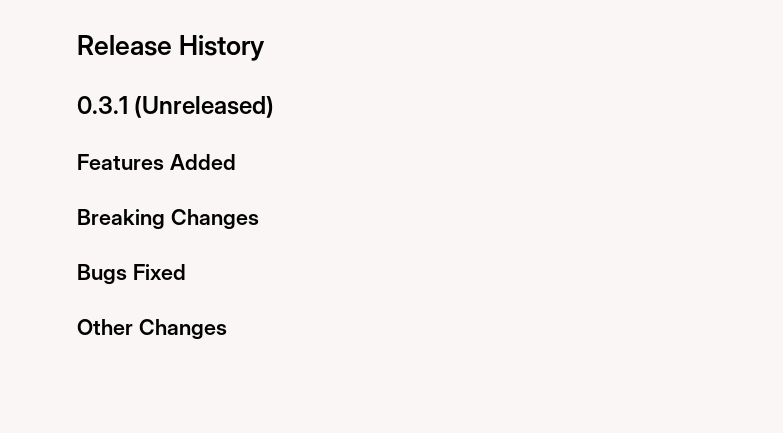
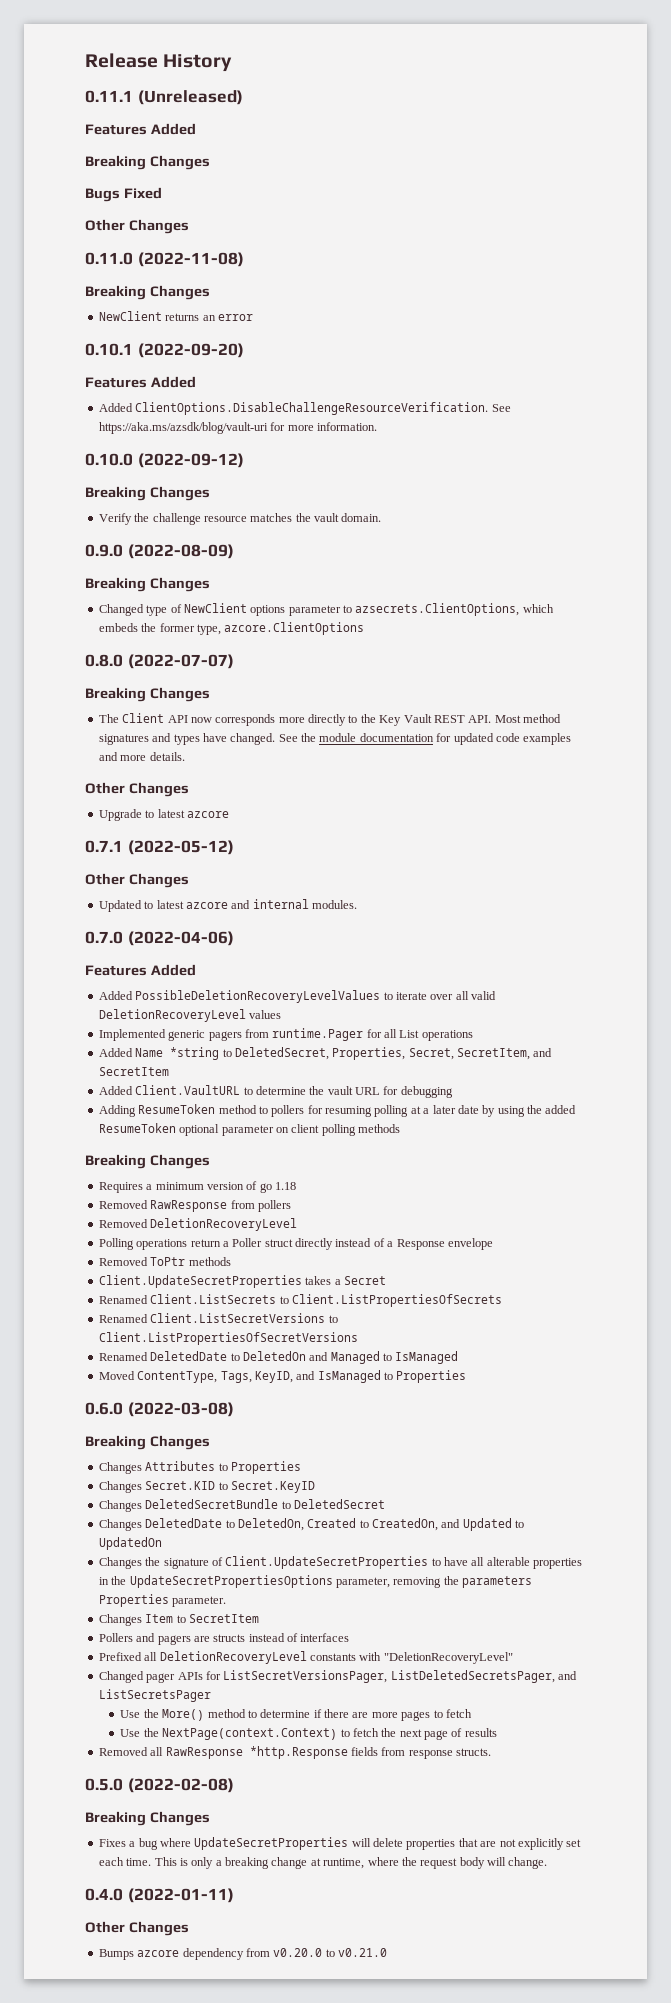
- 0.3.1 (Unreleased)
+ 0.11.1 (Unreleased)
+ 0.11.0 (2022-11-08)
+ Breaking Changes
+ NewClient returns an error
+ 0.10.1 (2022-09-20)
+ Features Added
+ Added ClientOptions.DisableChallengeResourceVerification. See https://aka.ms/azsdk/blog/vault-uri for more information.
+ 0.10.0 (2022-09-12)
+ Breaking Changes
+ Verify the challenge resource matches the vault domain.
+ 0.9.0 (2022-08-09)
+ Breaking Changes
+ Changed type of NewClient options parameter to azsecrets.ClientOptions, which embeds the former type, azcore.ClientOptions
+ 0.8.0 (2022-07-07)
+ Breaking Changes
+ The Client API now corresponds more directly to the Key Vault REST API. Most method signatures and types have changed. See the module documentation for updated code examples and more details.
+ Other Changes
+ Upgrade to latest azcore
+ 0.7.1 (2022-05-12)
+ Other Changes
+ Updated to latest azcore and internal modules.
+ 0.7.0 (2022-04-06)
+ Features Added
+ Added PossibleDeletionRecoveryLevelValues to iterate over all valid DeletionRecoveryLevel values
+ Implemented generic pagers from runtime.Pager for all List operations
+ Added Name *string to DeletedSecret, Properties, Secret, SecretItem, and SecretItem
+ Added Client.VaultURL to determine the vault URL for debugging
+ Adding ResumeToken method to pollers for resuming polling at a later date by using the added ResumeToken optional parameter on client polling methods
+ Breaking Changes
+ Requires a minimum version of go 1.18
+ Removed RawResponse from pollers
+ Removed DeletionRecoveryLevel
+ Polling operations return a Poller struct directly instead of a Response envelope
+ Removed ToPtr methods
+ Client.UpdateSecretProperties takes a Secret
+ Renamed Client.ListSecrets to Client.ListPropertiesOfSecrets
+ Renamed Client.ListSecretVersions to Client.ListPropertiesOfSecretVersions
+ Renamed DeletedDate to DeletedOn and Managed to IsManaged
+ Moved ContentType, Tags, KeyID, and IsManaged to Properties
+ 0.6.0 (2022-03-08)
+ Breaking Changes
+ Changes Attributes to Properties
+ Changes Secret.KID to Secret.KeyID
+ Changes DeletedSecretBundle to DeletedSecret
+ Changes DeletedDate to DeletedOn, Created to CreatedOn, and Updated to UpdatedOn
+ Changes the signature of Client.UpdateSecretProperties to have all alterable properties in the UpdateSecretPropertiesOptions parameter, removing the parameters Properties parameter.
+ Changes Item to SecretItem
+ Pollers and pagers are structs instead of interfaces
+ Prefixed all DeletionRecoveryLevel constants with "DeletionRecoveryLevel"
+ Changed pager APIs for ListSecretVersionsPager, ListDeletedSecretsPager, and ListSecretsPager
+ Use the More() method to determine if there are more pages to fetch
+ Use the NextPage(context.Context) to fetch the next page of results
+ Removed all RawResponse *http.Response fields from response structs.
+ 0.5.0 (2022-02-08)
+ Breaking Changes
+ Fixes a bug where UpdateSecretProperties will delete properties that are not explicitly set each time. This is only a breaking change at runtime, where the request body will change.
+ 0.4.0 (2022-01-11)
+ Other Changes
+ Bumps azcore dependency from v0.20.0 to v0.21.0

